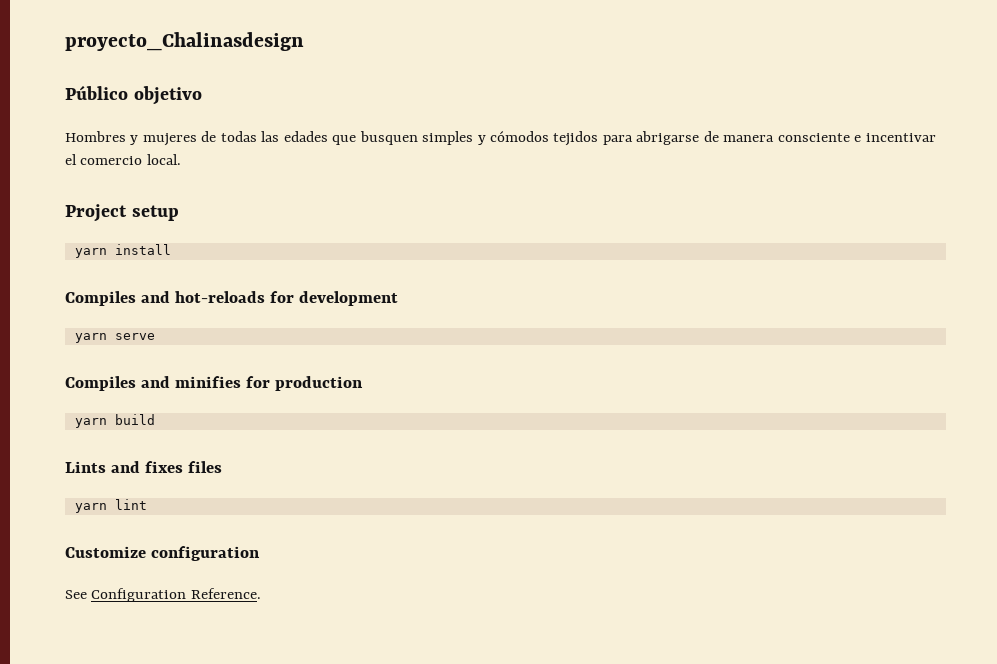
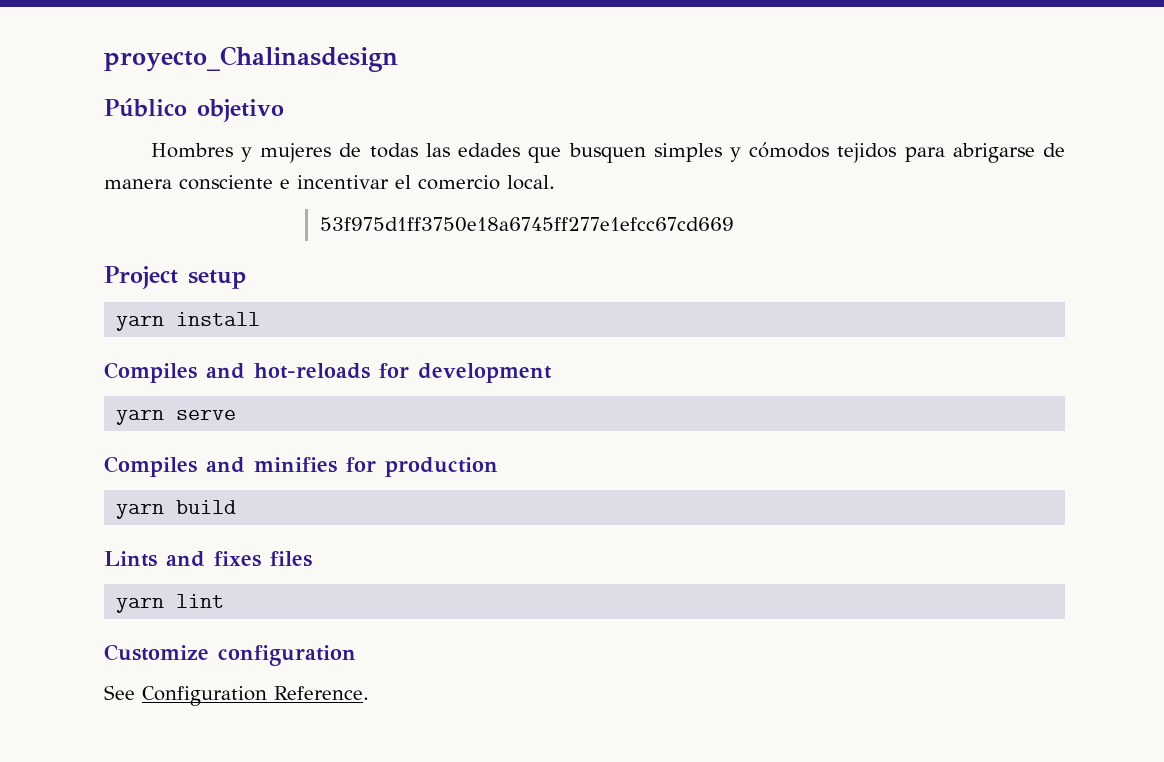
+ 53f975d1ff3750e18a6745ff277e1efcc67cd669

